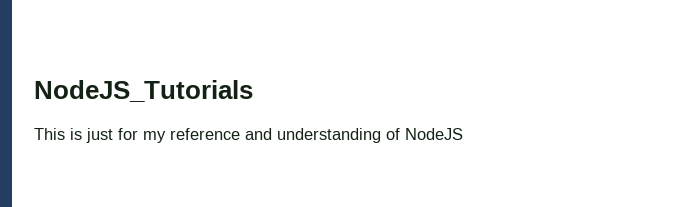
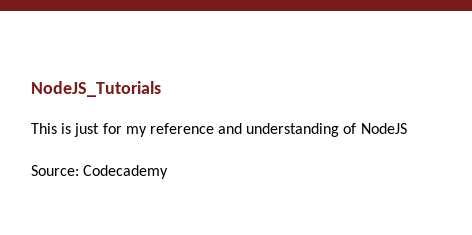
+ Source: Codecademy

